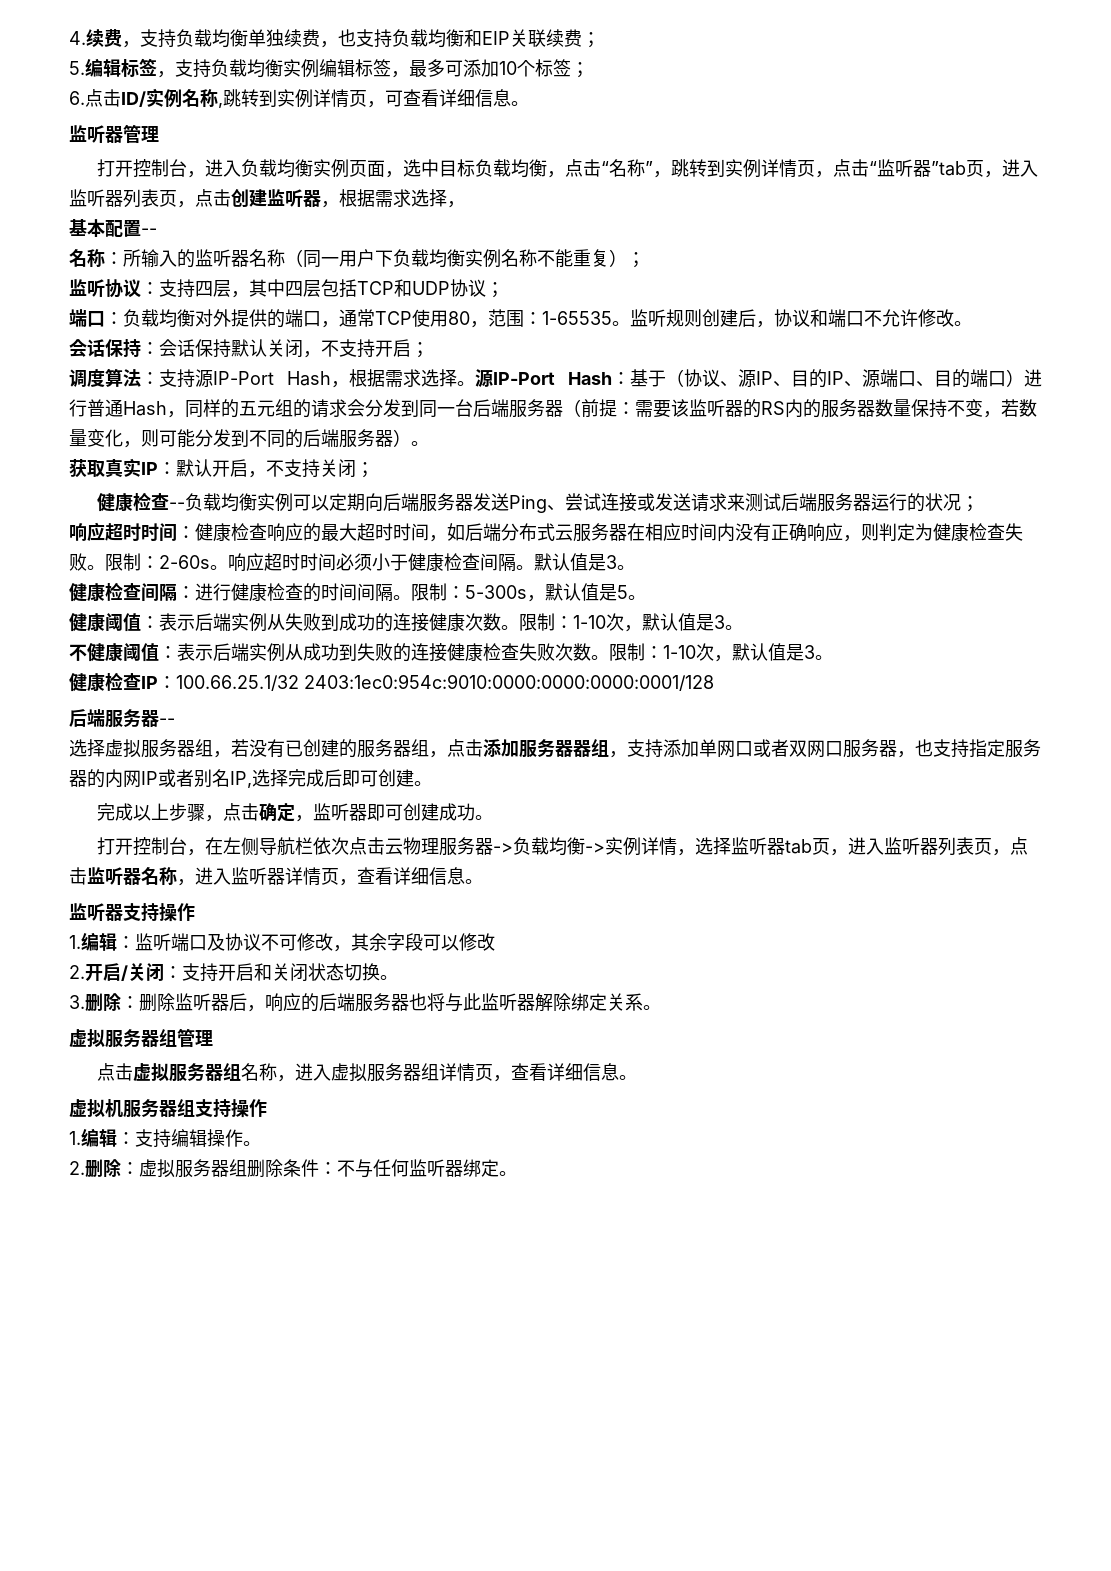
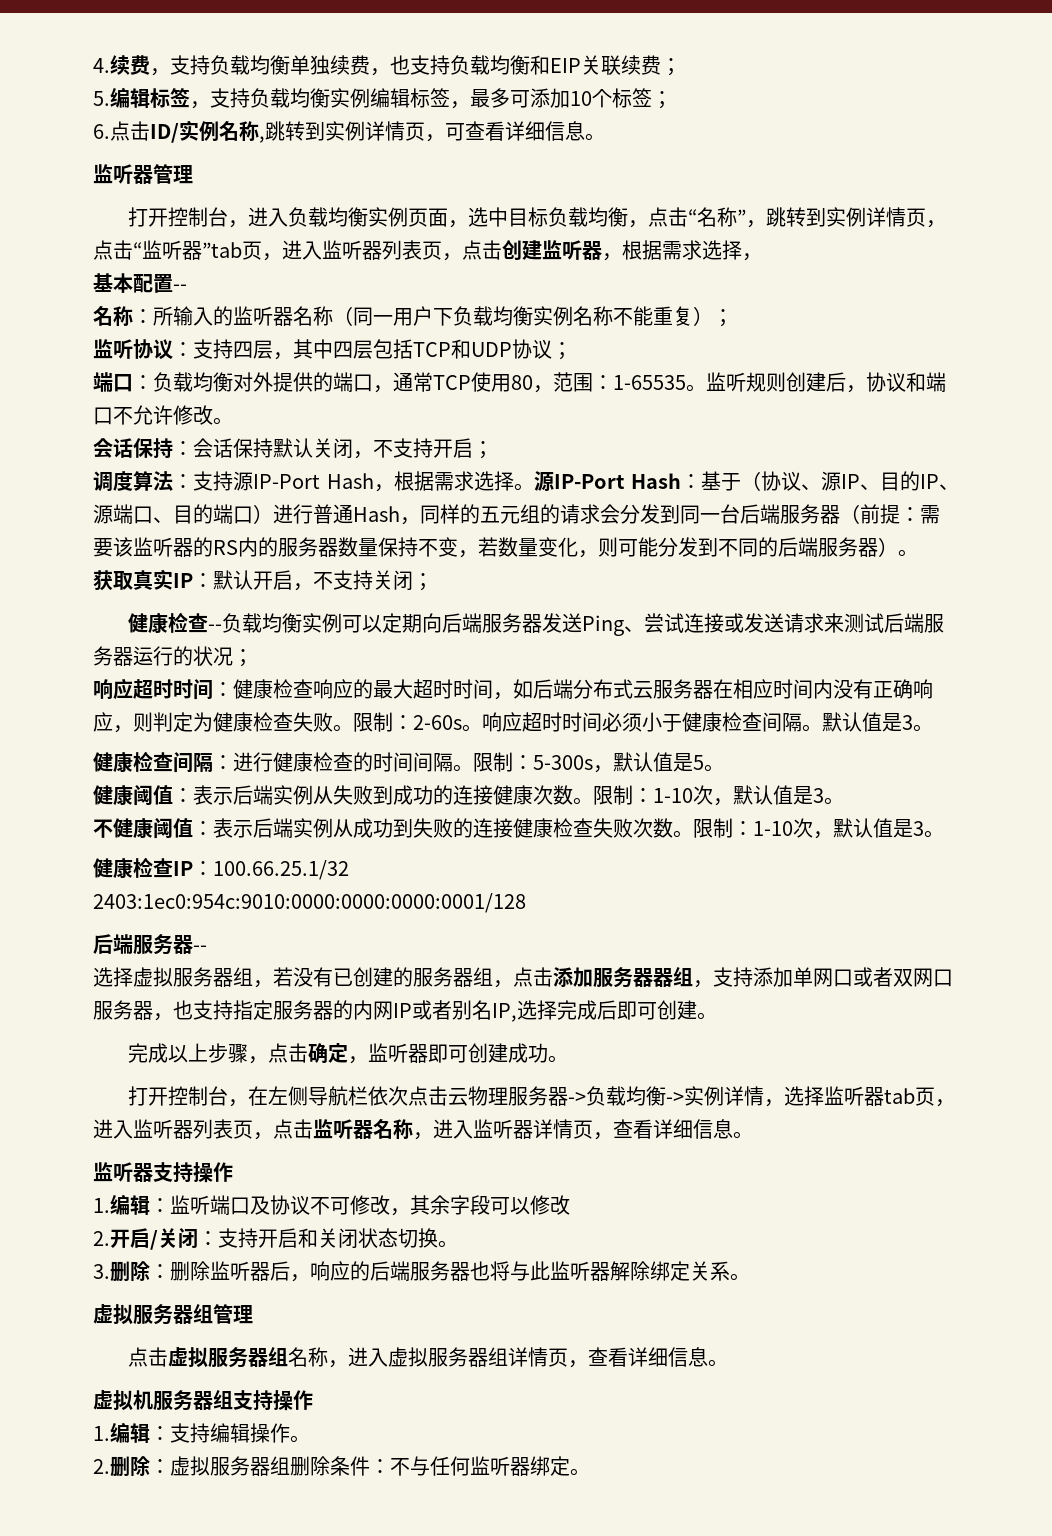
- 健康检查IP：100.66.25.1/32 2403:1ec0:954c:9010:0000:0000:0000:0001/128
+ 健康检查IP：100.66.25.1/32
+ 2403:1ec0:954c:9010:0000:0000:0000:0001/128

